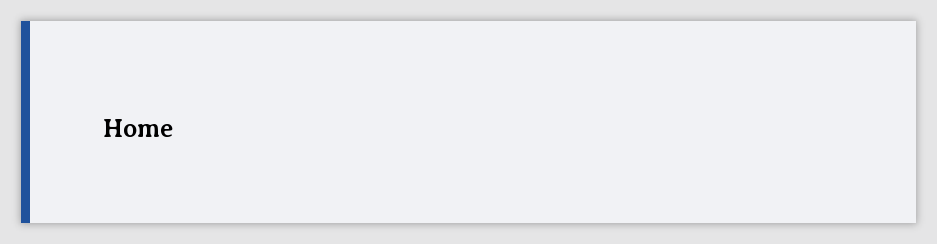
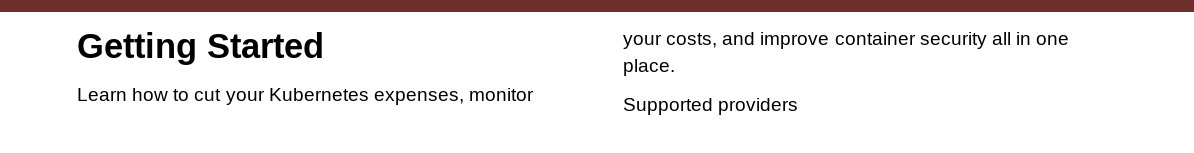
- Home
+ Getting Started
+ Learn how to cut your Kubernetes expenses, monitor your costs, and improve container security all in one place.
+ Supported providers

